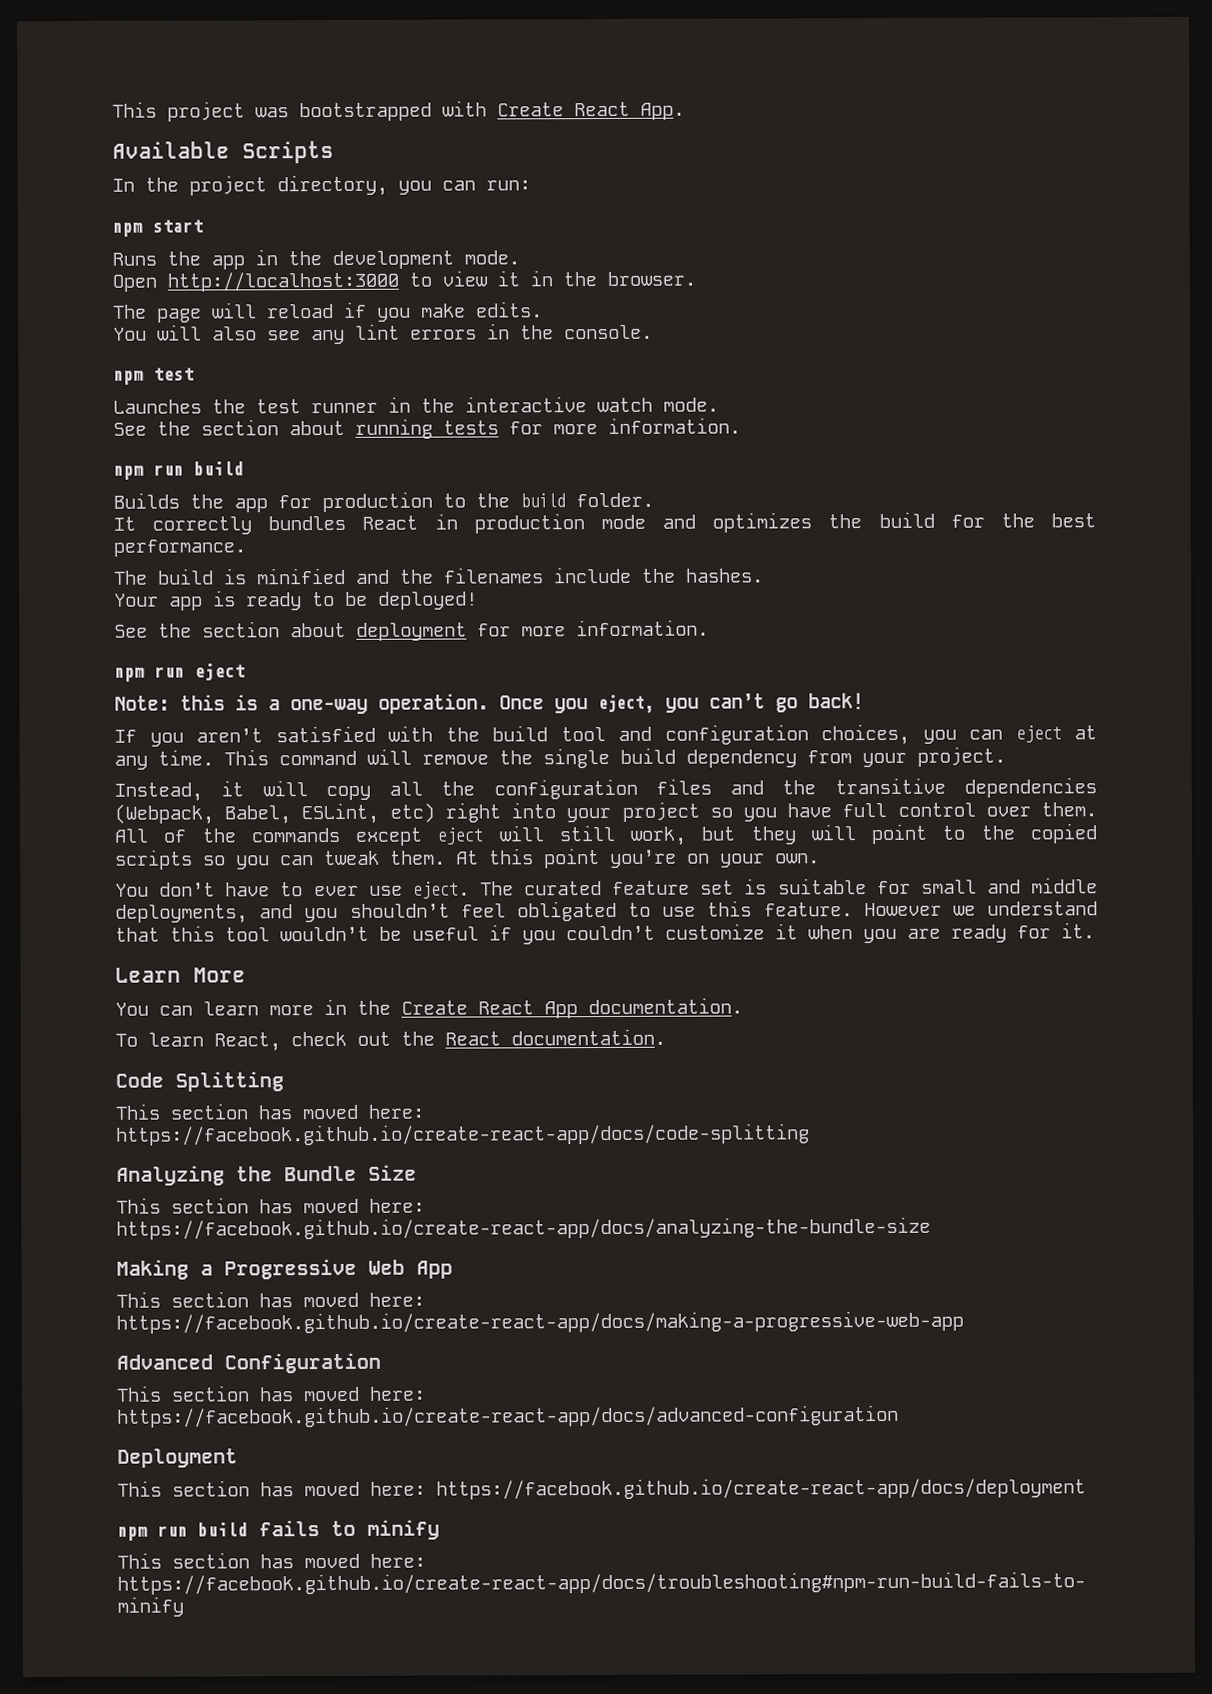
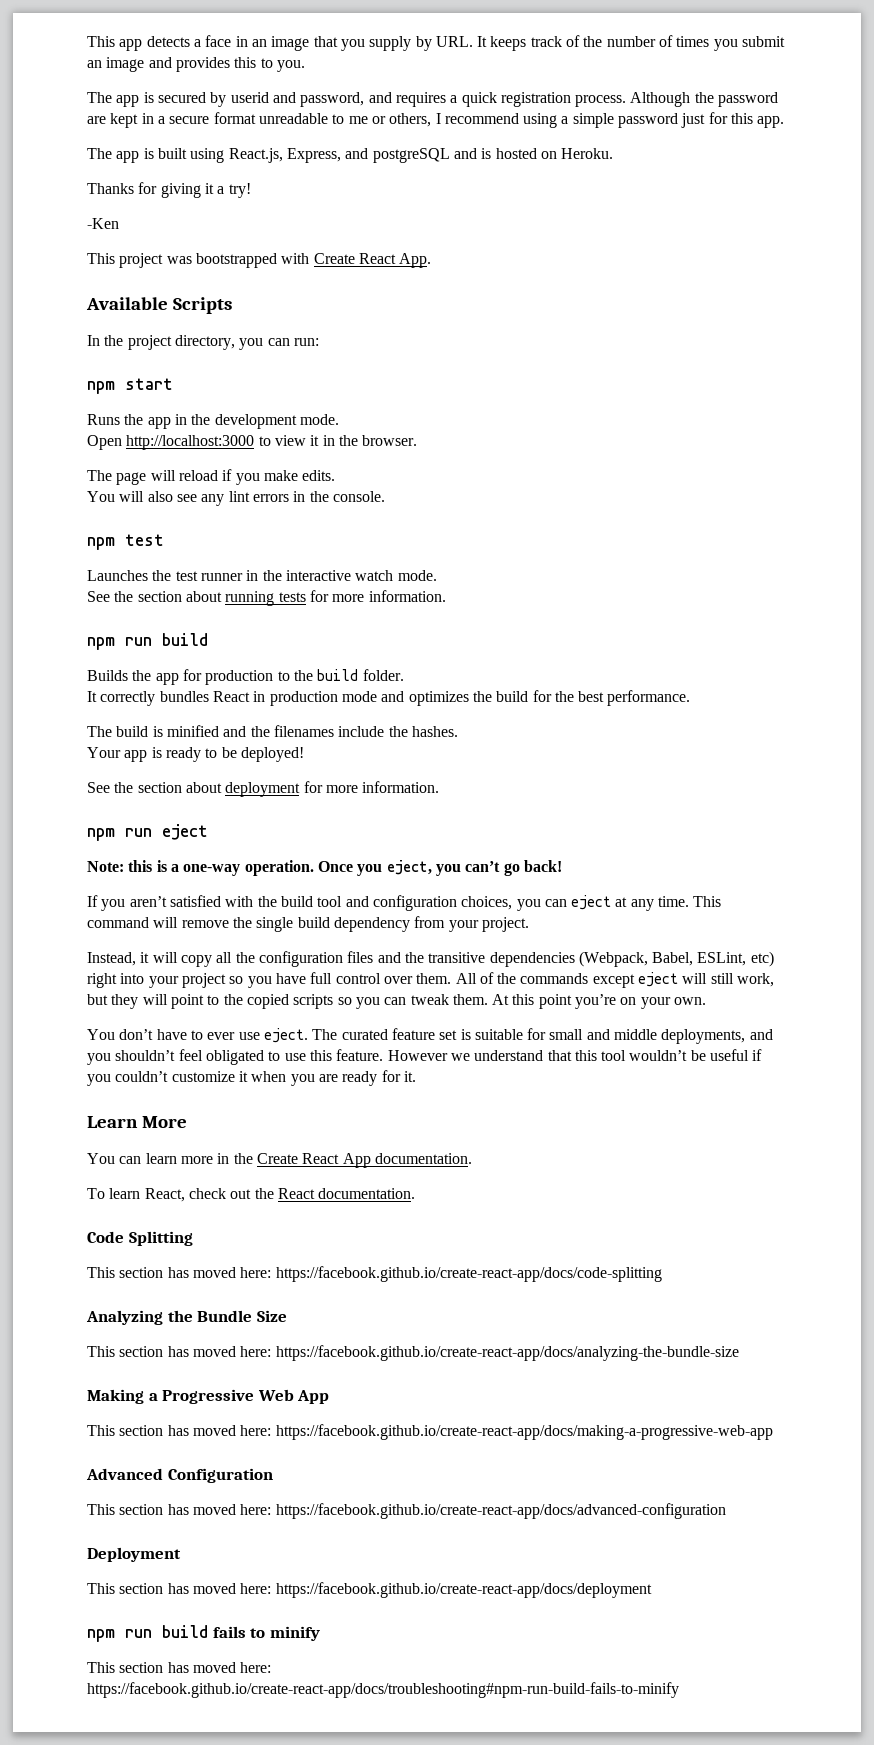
+ This app detects a face in an image that you supply by URL. It keeps track of the number of times you submit an image and provides this to you.
+ The app is secured by userid and password, and requires a quick registration process. Although the password are kept in a secure format unreadable to me or others, I recommend using a simple password just for this app.
+ The app is built using React.js, Express, and postgreSQL and is hosted on Heroku.
+ Thanks for giving it a try!
+ -Ken

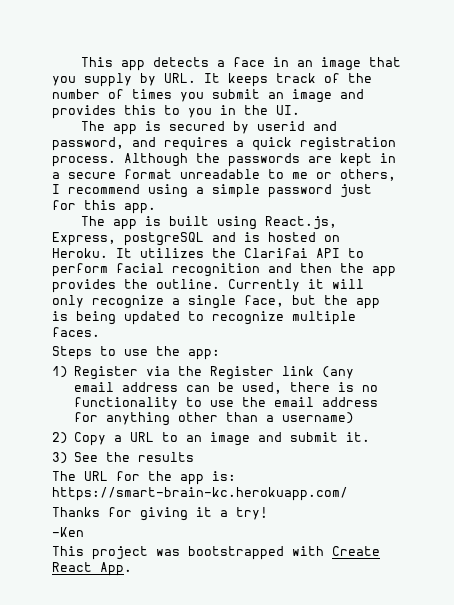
- This app detects a face in an image that you supply by URL. It keeps track of the number of times you submit an image and provides this to you.
+ This app detects a face in an image that you supply by URL. It keeps track of the number of times you submit an image and provides this to you in the UI.
- Although the password are kept in a secure format unreadable to me or others, I recommend using a simple password just for this app.
+ Although the passwords are kept in a secure format unreadable to me or others, I recommend using a simple password just for this app.
- The app is built using React.js, Express, and postgreSQL and is hosted on Heroku.
+ The app is built using React.js, Express, postgreSQL and is hosted on Heroku. It utilizes the Clarifai API to perform facial recognition and then the app provides the outline. Currently it will only recognize a single face, but the app is being updated to recognize multiple faces.
+ Steps to use the app:
+ 1) Register via the Register link (any email address can be used, there is no functionality to use the email address for anything other than a username)
+ 2) Copy a URL to an image and submit it.
+ 3) See the results
+ The URL for the app is: https://smart-brain-kc.herokuapp.com/
- Available Scripts
- In the project directory, you can run:
- npm start
- Runs the app in the development mode.
- Open http://localhost:3000 to view it in the browser.
- The page will reload if you make edits.
- You will also see any lint errors in the console.
- npm test
- Launches the test runner in the interactive watch mode.
- See the section about running tests for more information.
- npm run build
- Builds the app for production to the build folder.
- It correctly bundles React in production mode and optimizes the build for the best performance.
- The build is minified and the filenames include the hashes.
- Your app is ready to be deployed!
- See the section about deployment for more information.
- npm run eject
- Note: this is a one-way operation. Once you eject, you can’t go back!
- If you aren’t satisfied with the build tool and configuration choices, you can eject at any time. This command will remove the single build dependency from your project.
- Instead, it will copy all the configuration files and the transitive dependencies (Webpack, Babel, ESLint, etc) right into your project so you have full control over them. All of the commands except eject will still work, but they will point to the copied scripts so you can tweak them. At this point you’re on your own.
- You don’t have to ever use eject. The curated feature set is suitable for small and middle deployments, and you shouldn’t feel obligated to use this feature. However we understand that this tool wouldn’t be useful if you couldn’t customize it when you are ready for it.
- Learn More
- You can learn more in the Create React App documentation.
- To learn React, check out the React documentation.
- Code Splitting
- This section has moved here: https://facebook.github.io/create-react-app/docs/code-splitting
- Analyzing the Bundle Size
- This section has moved here: https://facebook.github.io/create-react-app/docs/analyzing-the-bundle-size
- Making a Progressive Web App
- This section has moved here: https://facebook.github.io/create-react-app/docs/making-a-progressive-web-app
- Advanced Configuration
- This section has moved here: https://facebook.github.io/create-react-app/docs/advanced-configuration
- Deployment
- This section has moved here: https://facebook.github.io/create-react-app/docs/deployment
- npm run build fails to minify
- This section has moved here: https://facebook.github.io/create-react-app/docs/troubleshooting#npm-run-build-fails-to-minify

